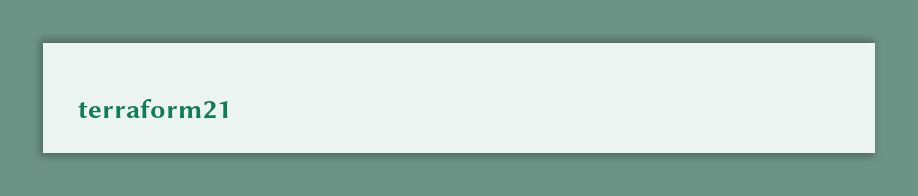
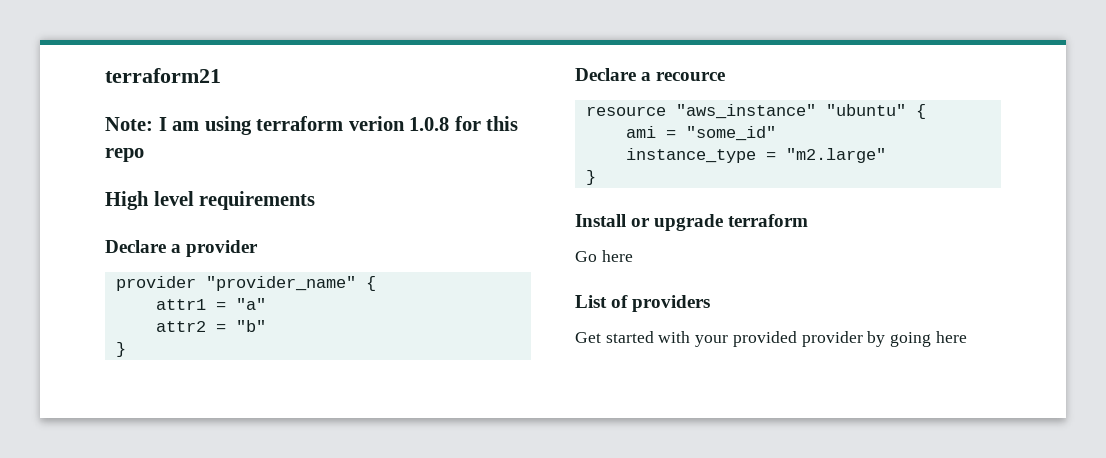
+ Note: I am using terraform verion 1.0.8 for this repo
+ High level requirements
+ Declare a provider
+ provider "provider_name" {
+ attr1 = "a"
+ attr2 = "b"
+ }
+ Declare a recource
+ resource "aws_instance" "ubuntu" {
+ ami = "some_id"
+ instance_type = "m2.large"
+ }
+ Install or upgrade terraform
+ Go here
+ List of providers
+ Get started with your provided provider by going here

